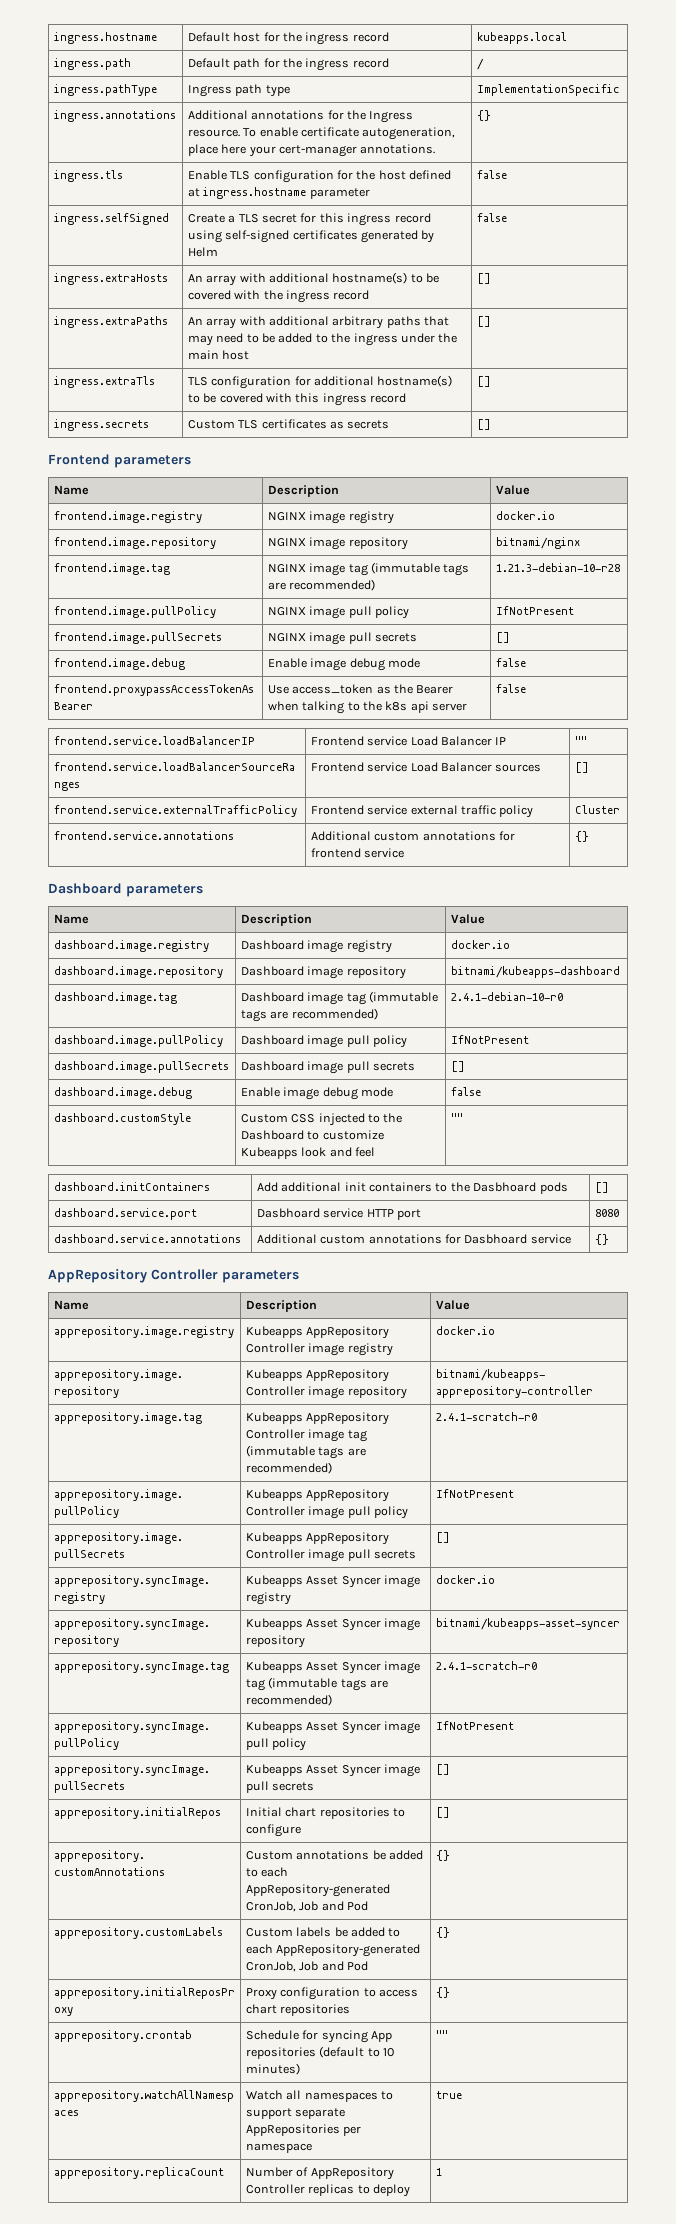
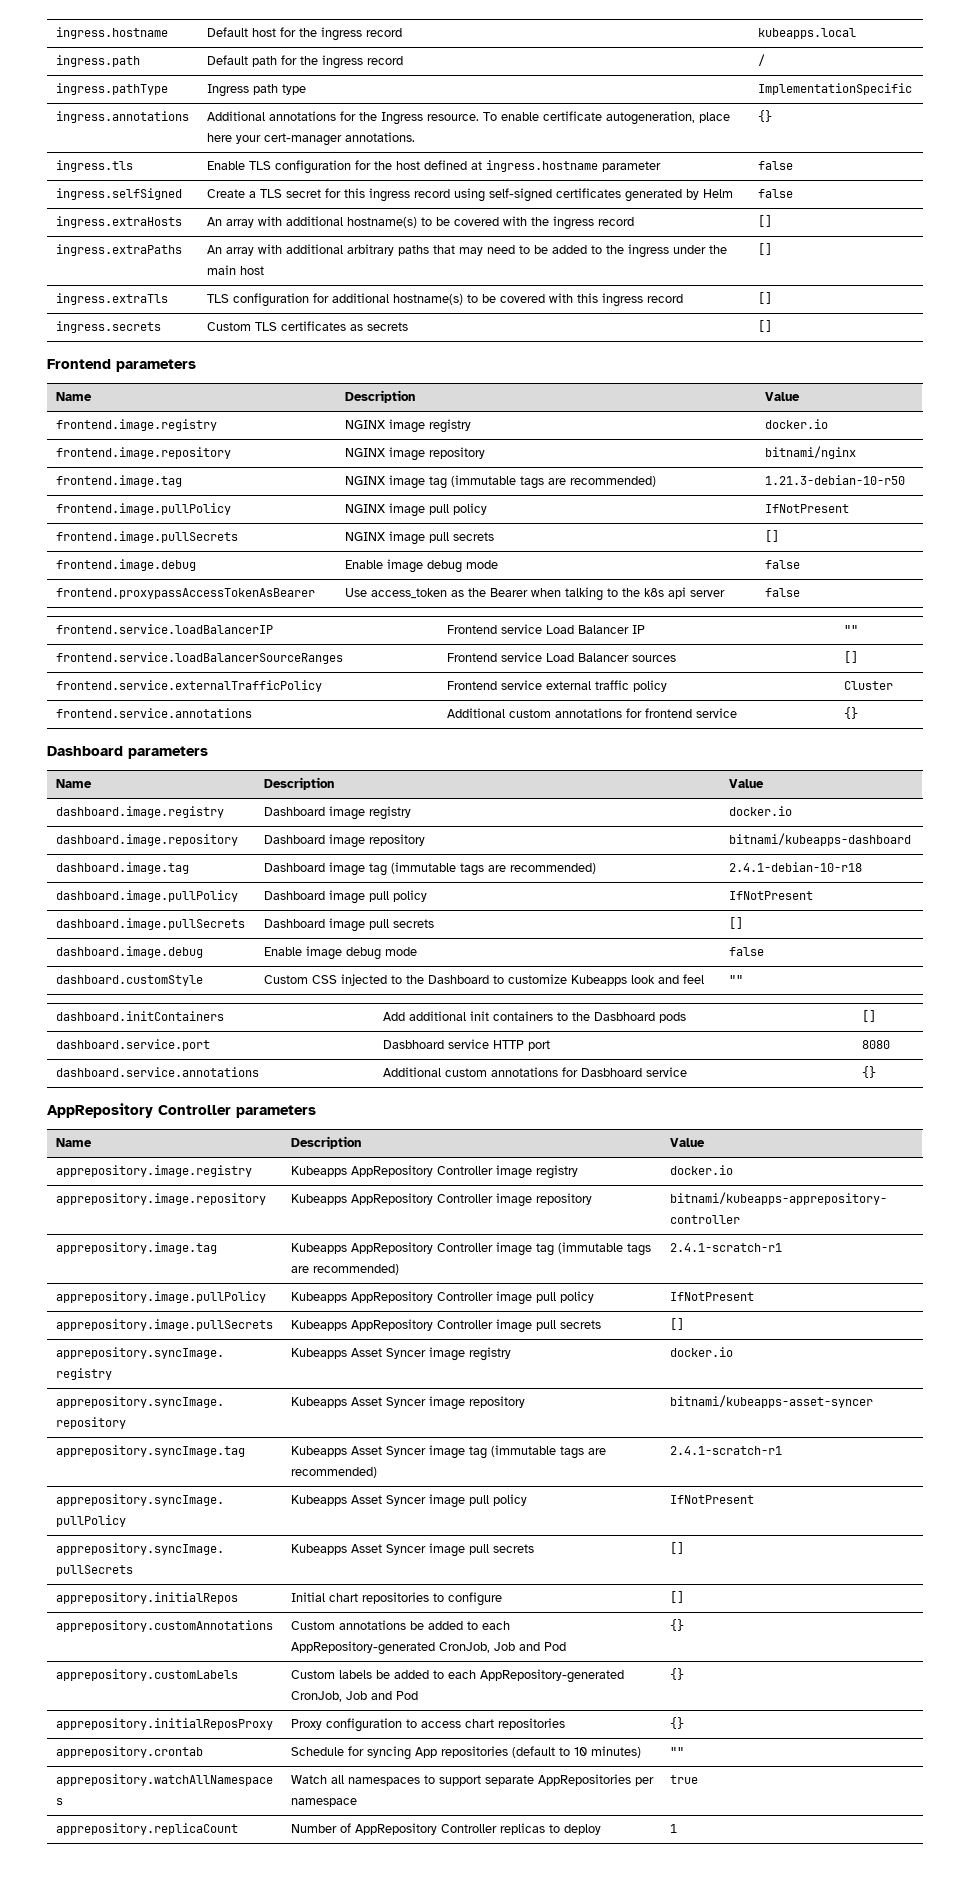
- frontend.image.tag | NGINX image tag (immutable tags are recommended) | 1.21.3-debian-10-r28
+ frontend.image.tag | NGINX image tag (immutable tags are recommended) | 1.21.3-debian-10-r50
- dashboard.image.tag | Dashboard image tag (immutable tags are recommended) | 2.4.1-debian-10-r0
+ dashboard.image.tag | Dashboard image tag (immutable tags are recommended) | 2.4.1-debian-10-r18
- apprepository.image.tag | Kubeapps AppRepository Controller image tag (immutable tags are recommended) | 2.4.1-scratch-r0
+ apprepository.image.tag | Kubeapps AppRepository Controller image tag (immutable tags are recommended) | 2.4.1-scratch-r1
- apprepository.syncImage.tag | Kubeapps Asset Syncer image tag (immutable tags are recommended) | 2.4.1-scratch-r0
+ apprepository.syncImage.tag | Kubeapps Asset Syncer image tag (immutable tags are recommended) | 2.4.1-scratch-r1

